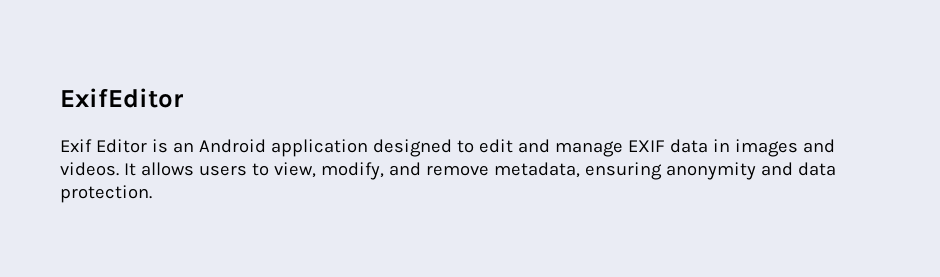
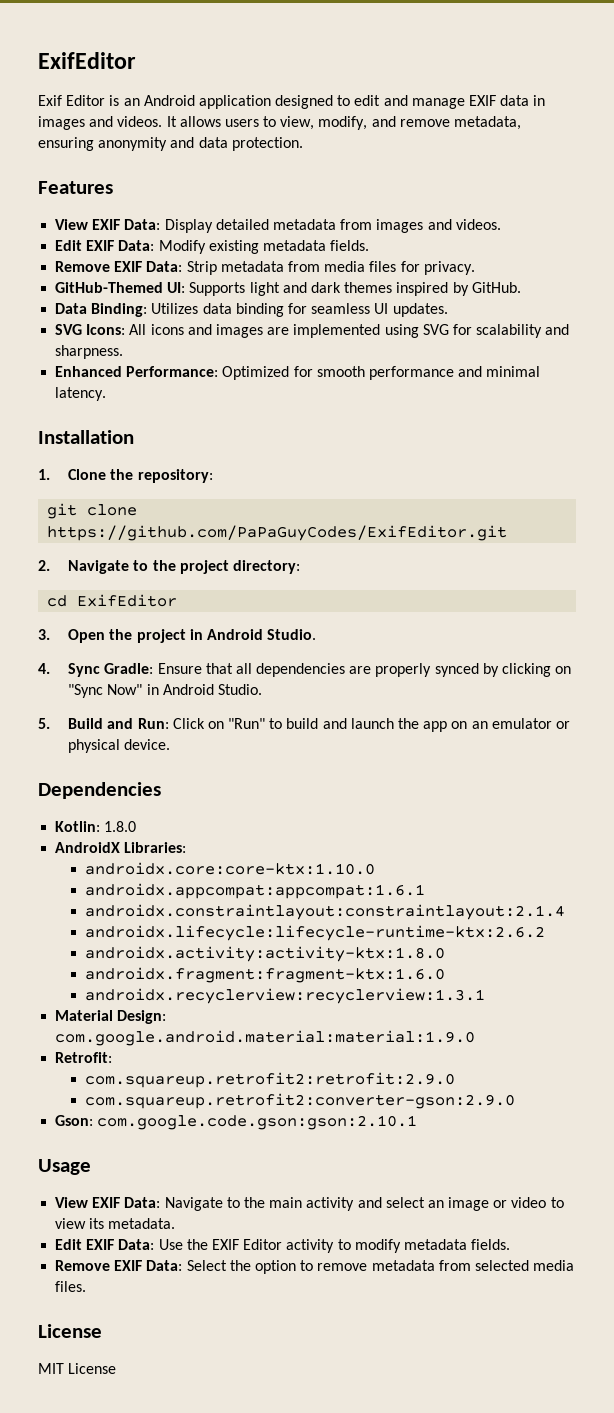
+ Features
+ View EXIF Data: Display detailed metadata from images and videos.
+ Edit EXIF Data: Modify existing metadata fields.
+ Remove EXIF Data: Strip metadata from media files for privacy.
+ GitHub-Themed UI: Supports light and dark themes inspired by GitHub.
+ Data Binding: Utilizes data binding for seamless UI updates.
+ SVG Icons: All icons and images are implemented using SVG for scalability and sharpness.
+ Enhanced Performance: Optimized for smooth performance and minimal latency.
+ Installation
+ 1. Clone the repository:
+ git clone https://github.com/PaPaGuyCodes/ExifEditor.git
+ 2. Navigate to the project directory:
+ cd ExifEditor
+ 3. Open the project in Android Studio.
+ 4. Sync Gradle: Ensure that all dependencies are properly synced by clicking on "Sync Now" in Android Studio.
+ 5. Build and Run: Click on "Run" to build and launch the app on an emulator or physical device.
+ Dependencies
+ Kotlin: 1.8.0
+ AndroidX Libraries:
+ androidx.core:core-ktx:1.10.0
+ androidx.appcompat:appcompat:1.6.1
+ androidx.constraintlayout:constraintlayout:2.1.4
+ androidx.lifecycle:lifecycle-runtime-ktx:2.6.2
+ androidx.activity:activity-ktx:1.8.0
+ androidx.fragment:fragment-ktx:1.6.0
+ androidx.recyclerview:recyclerview:1.3.1
+ Material Design: com.google.android.material:material:1.9.0
+ Retrofit:
+ com.squareup.retrofit2:retrofit:2.9.0
+ com.squareup.retrofit2:converter-gson:2.9.0
+ Gson: com.google.code.gson:gson:2.10.1
+ Usage
+ View EXIF Data: Navigate to the main activity and select an image or video to view its metadata.
+ Edit EXIF Data: Use the EXIF Editor activity to modify metadata fields.
+ Remove EXIF Data: Select the option to remove metadata from selected media files.
+ License
+ MIT License

